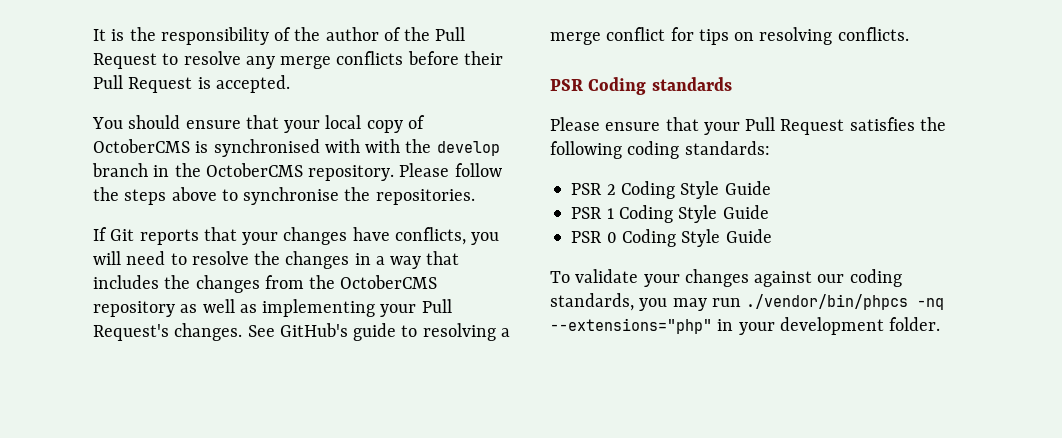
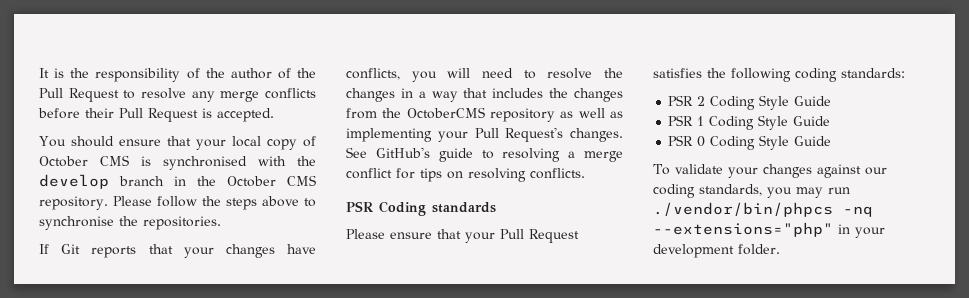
- You should ensure that your local copy of OctoberCMS is synchronised with with the develop branch in the OctoberCMS repository.
+ You should ensure that your local copy of October CMS is synchronised with the develop branch in the October CMS repository.

